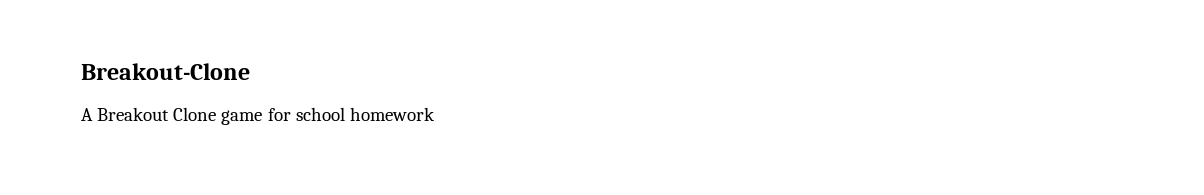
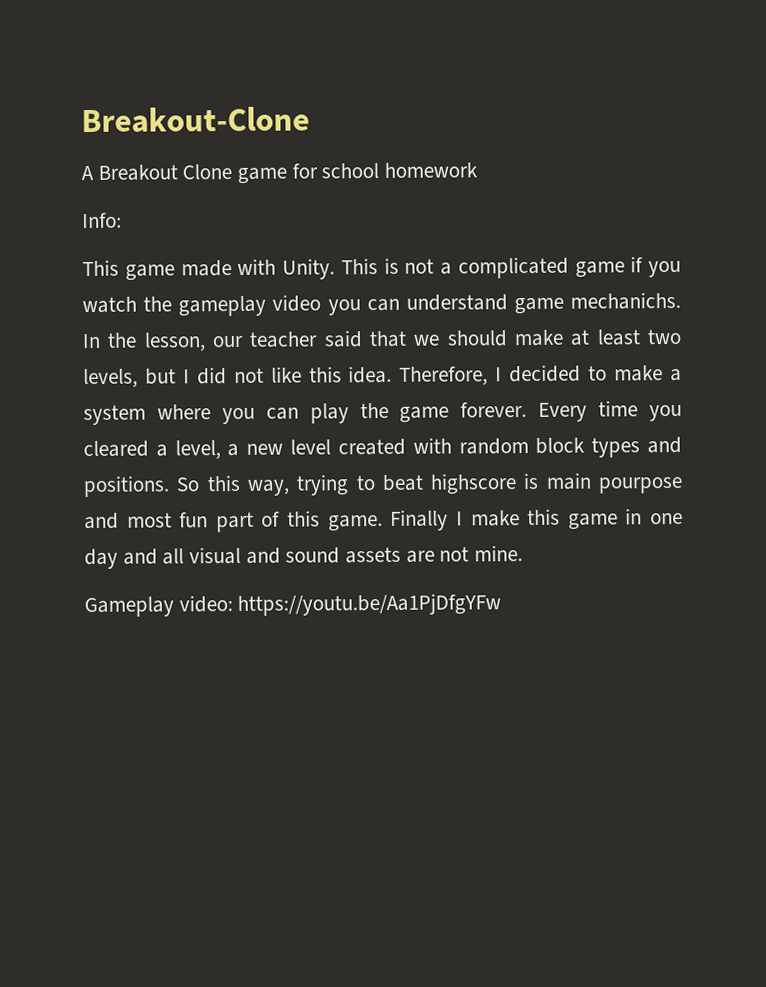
+ Info:
+ This game made with Unity. This is not a complicated game if you watch the gameplay video you can understand game mechanichs. In the lesson, our teacher said that we should make at least two levels, but I did not like this idea. Therefore, I decided to make a system where you can play the game forever. Every time you cleared a level, a new level created with random block types and positions. So this way, trying to beat highscore is main pourpose and most fun part of this game. Finally I make this game in one day and all visual and sound assets are not mine.
+ Gameplay video: https://youtu.be/Aa1PjDfgYFw

